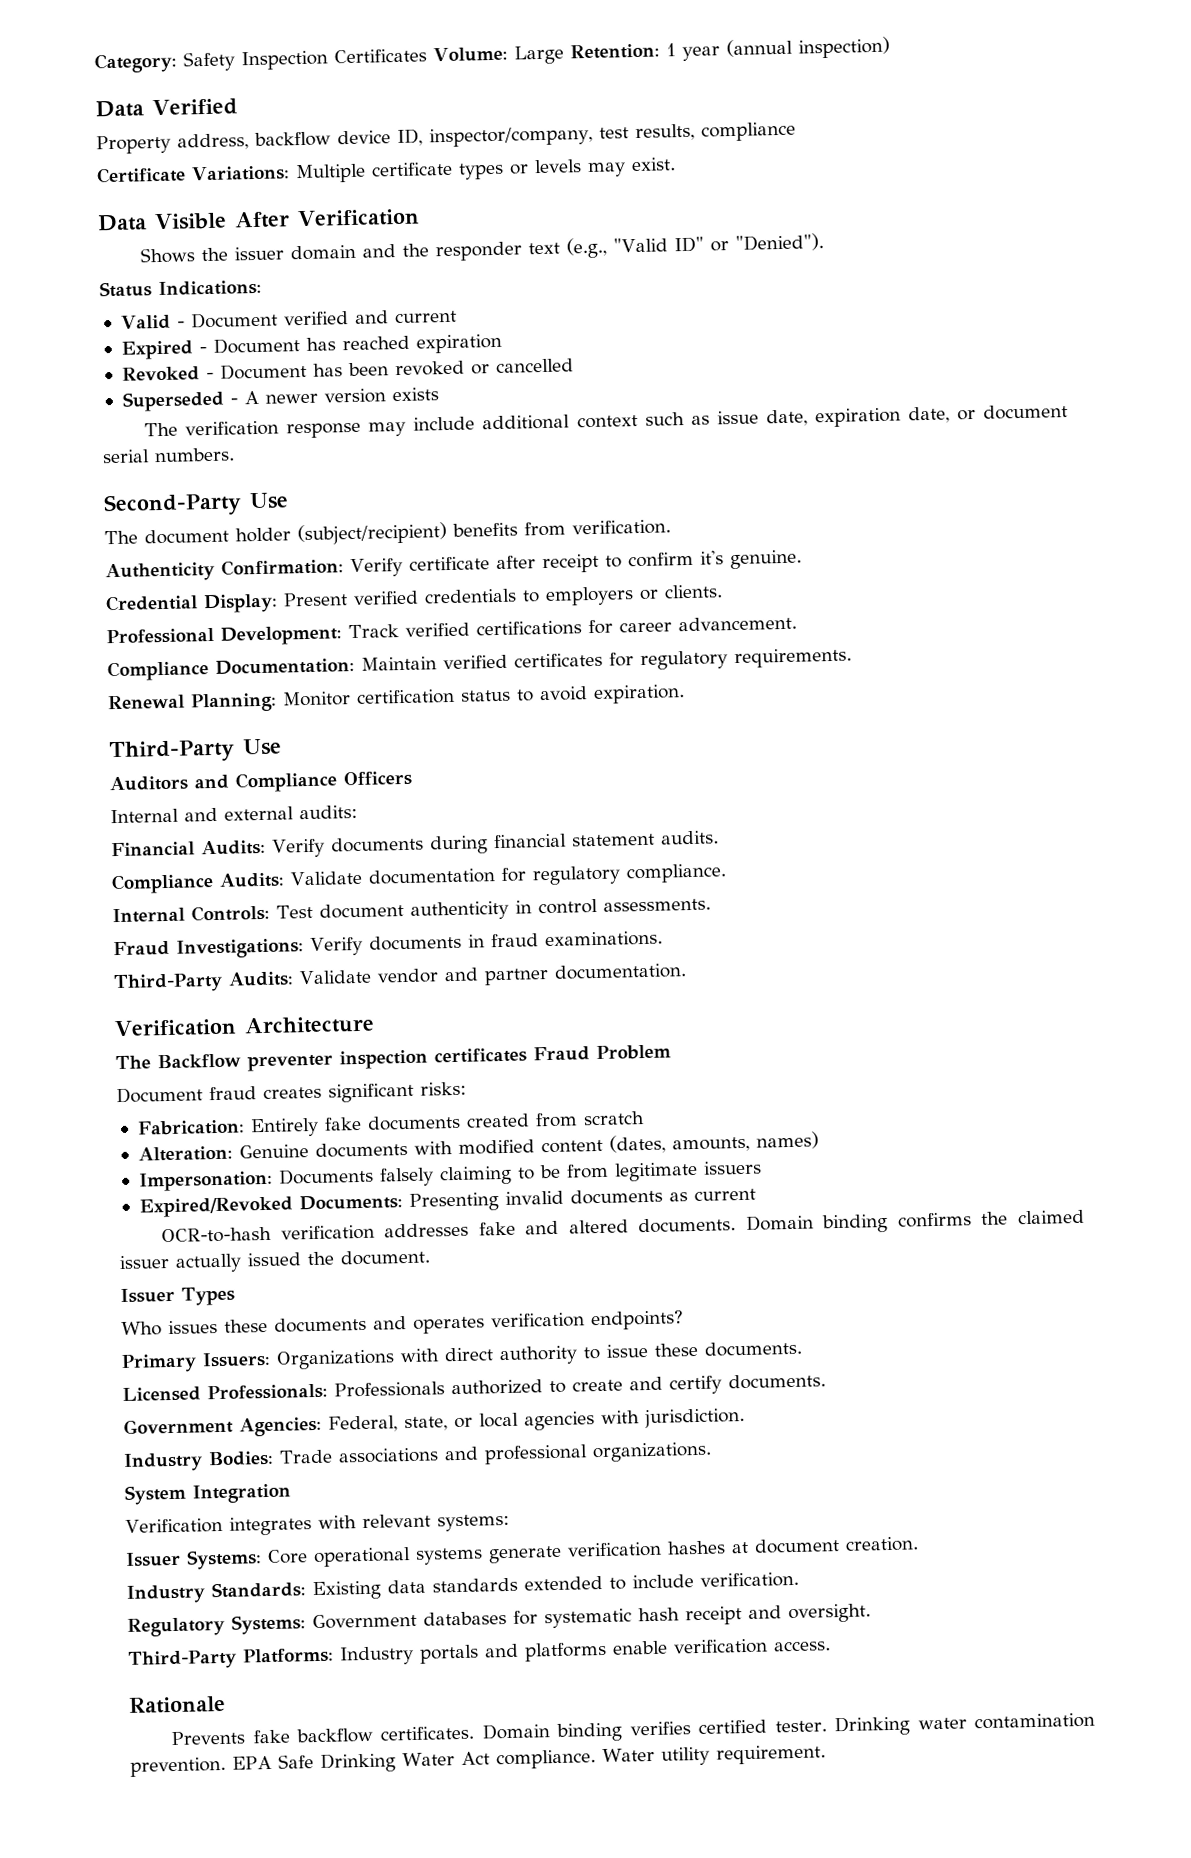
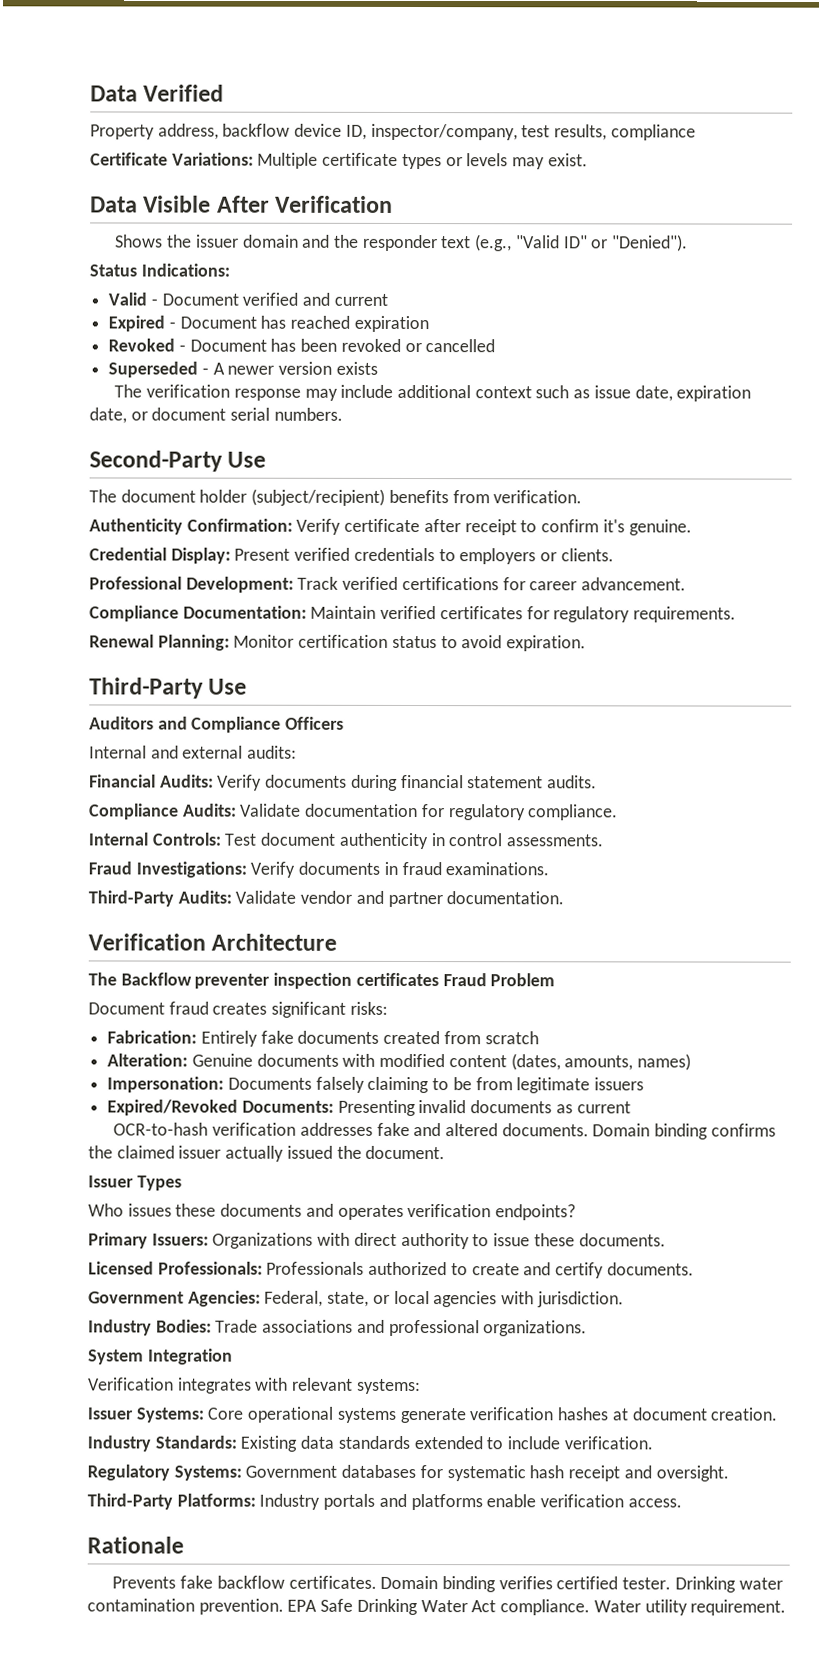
- Category: Safety Inspection Certificates Volume: Large Retention: 1 year (annual inspection)

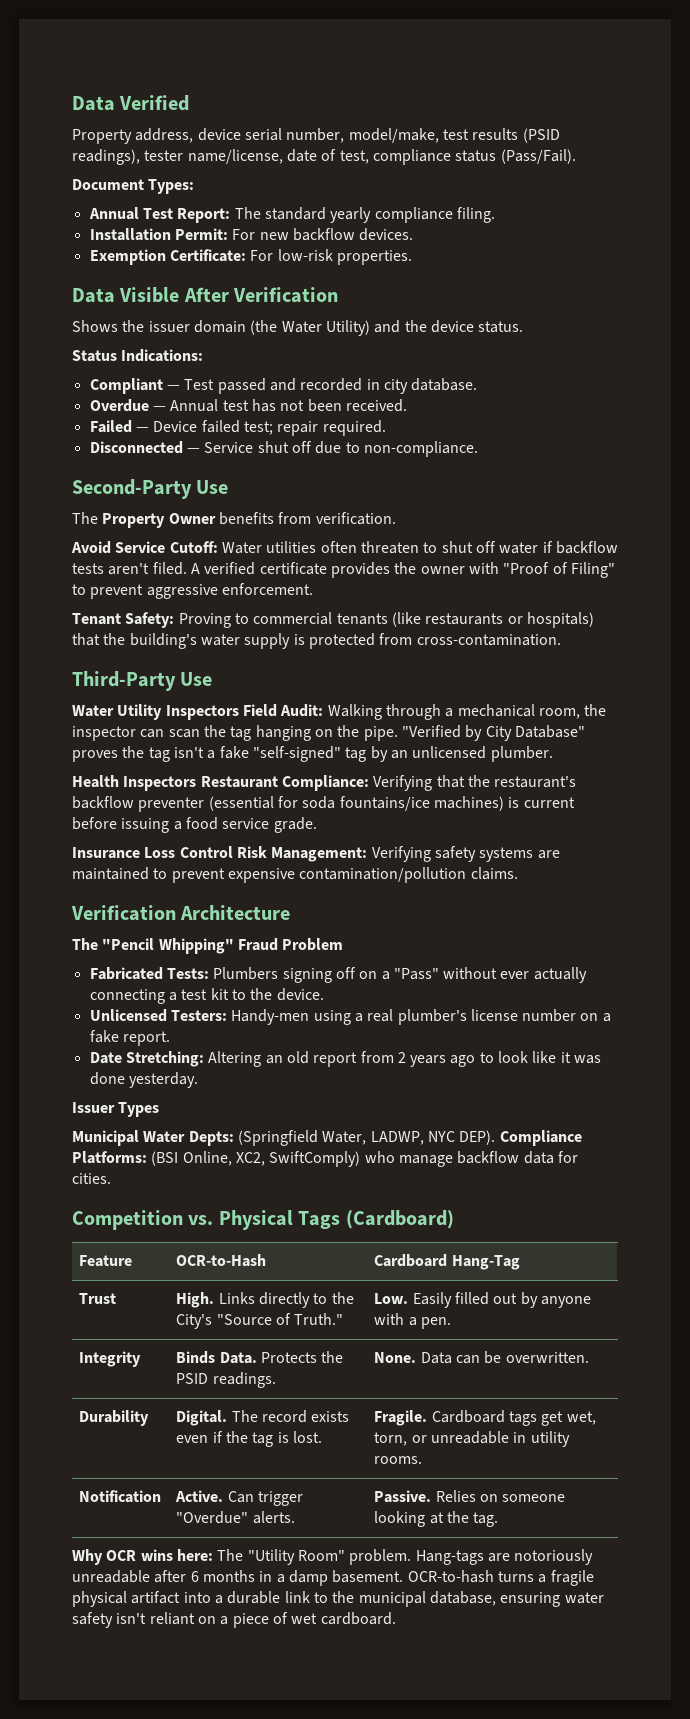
- Property address, backflow device ID, inspector/company, test results, compliance
- Certificate Variations: Multiple certificate types or levels may exist.
+ Property address, device serial number, model/make, test results (PSID readings), tester name/license, date of test, compliance status (Pass/Fail).
+ Document Types:
+ Annual Test Report: The standard yearly compliance filing.
+ Installation Permit: For new backflow devices.
+ Exemption Certificate: For low-risk properties.
- Shows the issuer domain and the responder text (e.g., "Valid ID" or "Denied").
+ Shows the issuer domain (the Water Utility) and the device status.
  Status Indications:
- Valid - Document verified and current
- Expired - Document has reached expiration
- Revoked - Document has been revoked or cancelled
- Superseded - A newer version exists
- The verification response may include additional context such as issue date, expiration date, or document serial numbers.
+ Compliant — Test passed and recorded in city database.
+ Overdue — Annual test has not been received.
+ Failed — Device failed test; repair required.
+ Disconnected — Service shut off due to non-compliance.
- The document holder (subject/recipient) benefits from verification.
+ The Property Owner benefits from verification.
- Authenticity Confirmation: Verify certificate after receipt to confirm it's genuine.
- Credential Display: Present verified credentials to employers or clients.
- Professional Development: Track verified certifications for career advancement.
- Compliance Documentation: Maintain verified certificates for regulatory requirements.
- Renewal Planning: Monitor certification status to avoid expiration.
+ Avoid Service Cutoff: Water utilities often threaten to shut off water if backflow tests aren't filed. A verified certificate provides the owner with "Proof of Filing" to prevent aggressive enforcement.
+ Tenant Safety: Proving to commercial tenants (like restaurants or hospitals) that the building's water supply is protected from cross-contamination.
  Third-Party Use
- Auditors and Compliance Officers
- Internal and external audits:
- Financial Audits: Verify documents during financial statement audits.
- Compliance Audits: Validate documentation for regulatory compliance.
- Internal Controls: Test document authenticity in control assessments.
- Fraud Investigations: Verify documents in fraud examinations.
- Third-Party Audits: Validate vendor and partner documentation.
+ Water Utility Inspectors Field Audit: Walking through a mechanical room, the inspector can scan the tag hanging on the pipe. "Verified by City Database" proves the tag isn't a fake "self-signed" tag by an unlicensed plumber.
+ Health Inspectors Restaurant Compliance: Verifying that the restaurant's backflow preventer (essential for soda fountains/ice machines) is current before issuing a food service grade.
+ Insurance Loss Control Risk Management: Verifying safety systems are maintained to prevent expensive contamination/pollution claims.
  Verification Architecture
- The Backflow preventer inspection certificates Fraud Problem
- Document fraud creates significant risks:
- Fabrication: Entirely fake documents created from scratch
- Alteration: Genuine documents with modified content (dates, amounts, names)
- Impersonation: Documents falsely claiming to be from legitimate issuers
- Expired/Revoked Documents: Presenting invalid documents as current
- OCR-to-hash verification addresses fake and altered documents. Domain binding confirms the claimed issuer actually issued the document.
+ The "Pencil Whipping" Fraud Problem
+ Fabricated Tests: Plumbers signing off on a "Pass" without ever actually connecting a test kit to the device.
+ Unlicensed Testers: Handy-men using a real plumber's license number on a fake report.
+ Date Stretching: Altering an old report from 2 years ago to look like it was done yesterday.
  Issuer Types
- Who issues these documents and operates verification endpoints?
- Primary Issuers: Organizations with direct authority to issue these documents.
- Licensed Professionals: Professionals authorized to create and certify documents.
- Government Agencies: Federal, state, or local agencies with jurisdiction.
- Industry Bodies: Trade associations and professional organizations.
- System Integration
- Verification integrates with relevant systems:
- Issuer Systems: Core operational systems generate verification hashes at document creation.
- Industry Standards: Existing data standards extended to include verification.
- Regulatory Systems: Government databases for systematic hash receipt and oversight.
- Third-Party Platforms: Industry portals and platforms enable verification access.
- Rationale
- Prevents fake backflow certificates. Domain binding verifies certified tester. Drinking water contamination prevention. EPA Safe Drinking Water Act compliance. Water utility requirement.
+ Municipal Water Depts: (Springfield Water, LADWP, NYC DEP). Compliance Platforms: (BSI Online, XC2, SwiftComply) who manage backflow data for cities.
+ Competition vs. Physical Tags (Cardboard)
+ Feature | OCR-to-Hash | Cardboard Hang-Tag
+ Trust | High. Links directly to the City's "Source of Truth." | Low. Easily filled out by anyone with a pen.
+ Integrity | Binds Data. Protects the PSID readings. | None. Data can be overwritten.
+ Durability | Digital. The record exists even if the tag is lost. | Fragile. Cardboard tags get wet, torn, or unreadable in utility rooms.
+ Notification | Active. Can trigger "Overdue" alerts. | Passive. Relies on someone looking at the tag.
+ Why OCR wins here: The "Utility Room" problem. Hang-tags are notoriously unreadable after 6 months in a damp basement. OCR-to-hash turns a fragile physical artifact into a durable link to the municipal database, ensuring water safety isn't reliant on a piece of wet cardboard.

